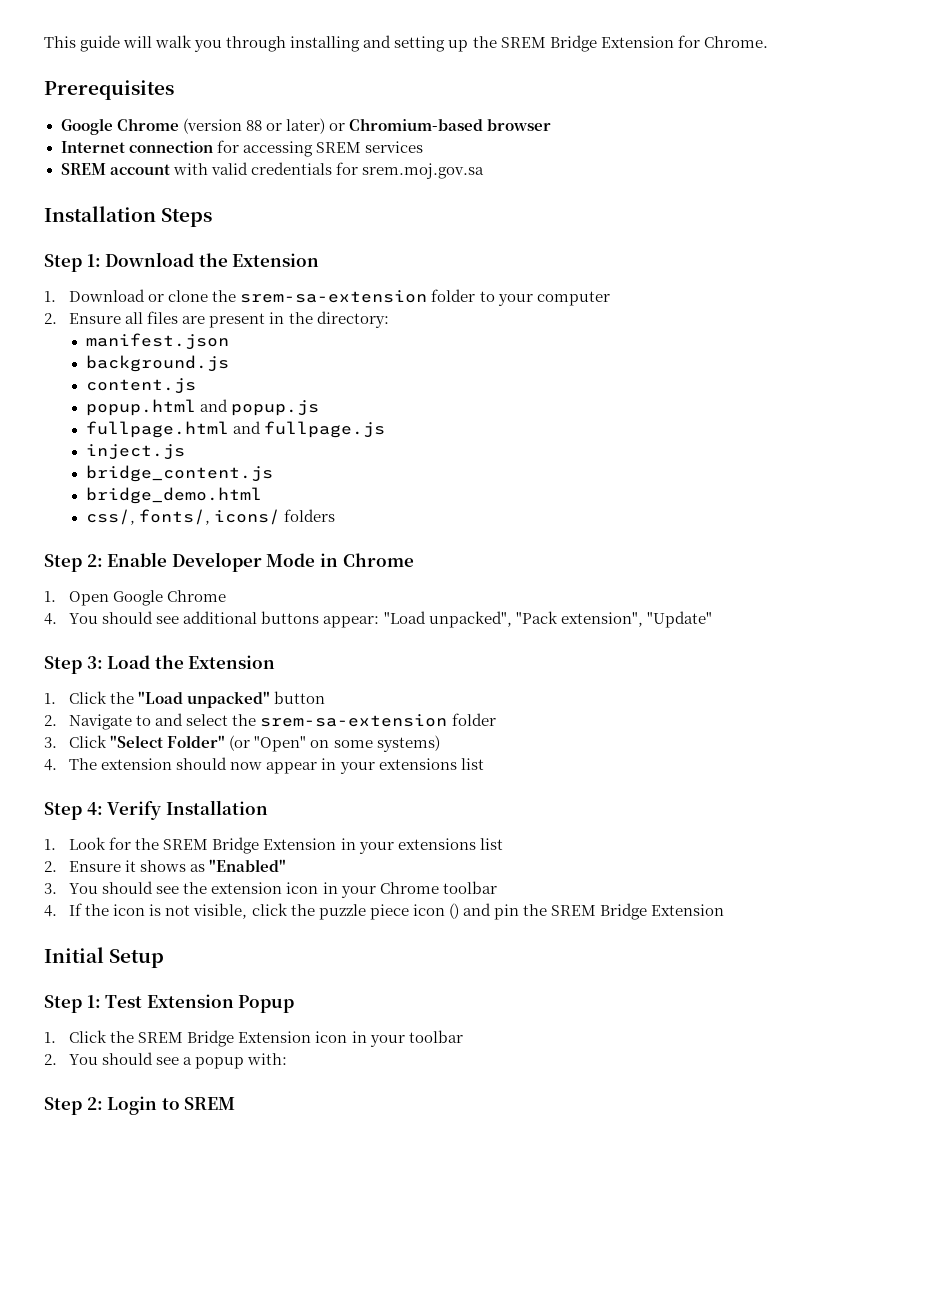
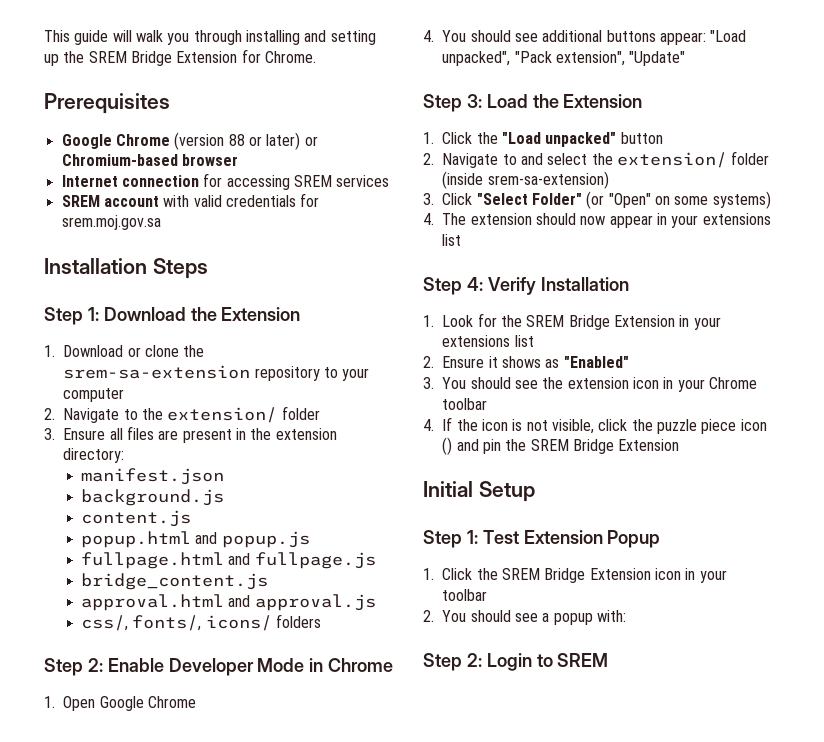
- 1. Download or clone the srem-sa-extension folder to your computer
+ 1. Download or clone the srem-sa-extension repository to your computer
- 2. Ensure all files are present in the directory:
+ 2. Navigate to the extension/ folder
+ 3. Ensure all files are present in the extension directory:
- inject.js
- bridge_demo.html
+ approval.html and approval.js
- 2. Navigate to and select the srem-sa-extension folder
+ 2. Navigate to and select the extension/ folder (inside srem-sa-extension)

